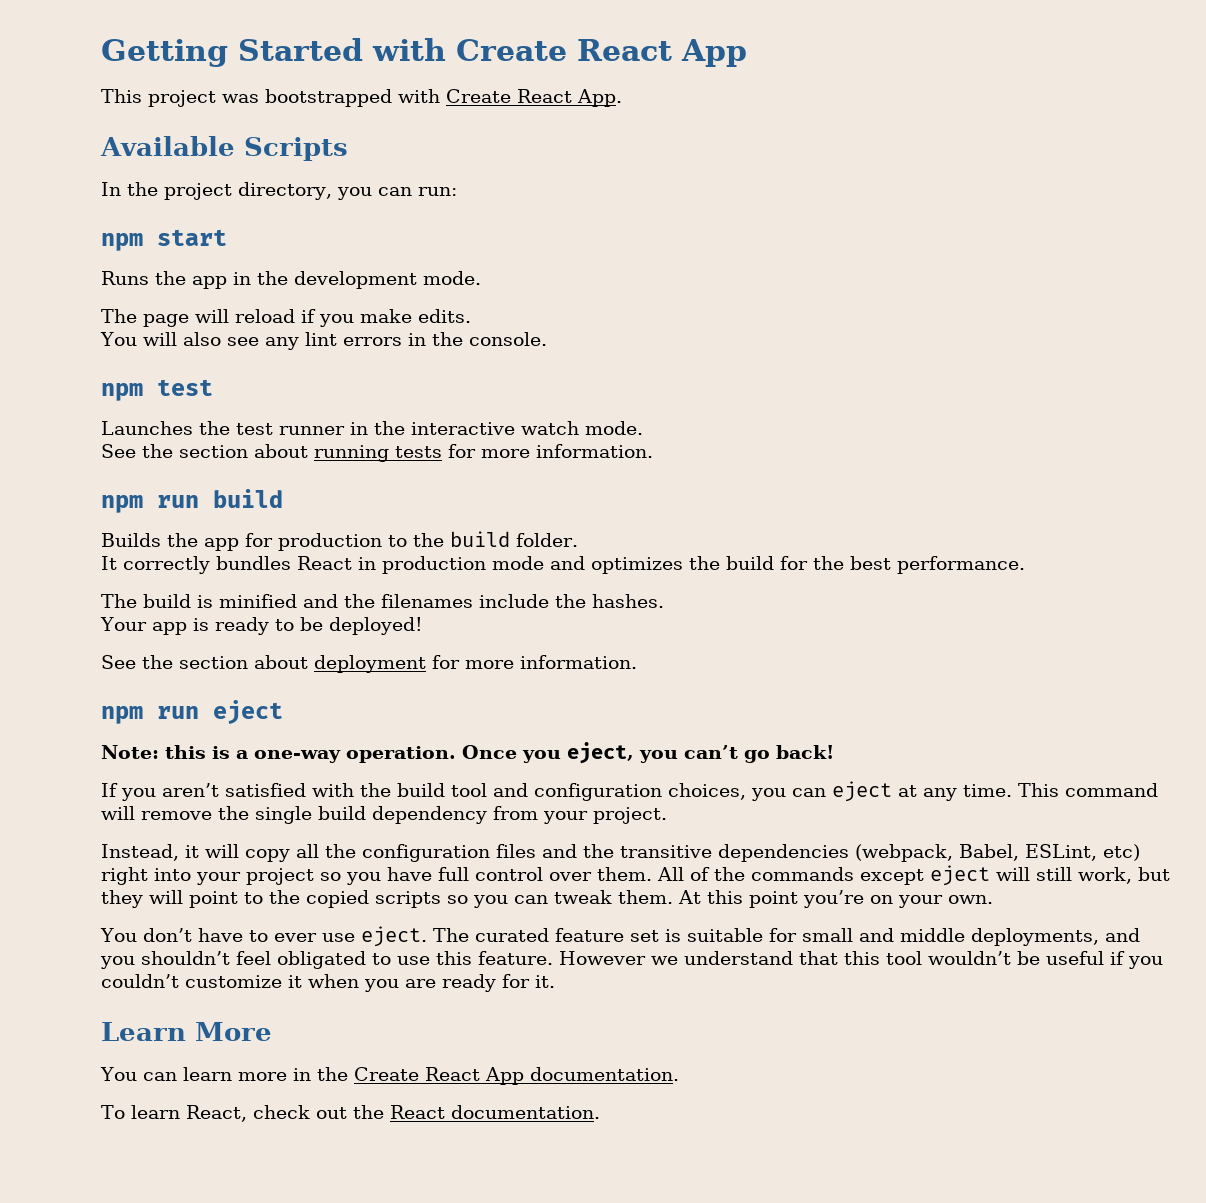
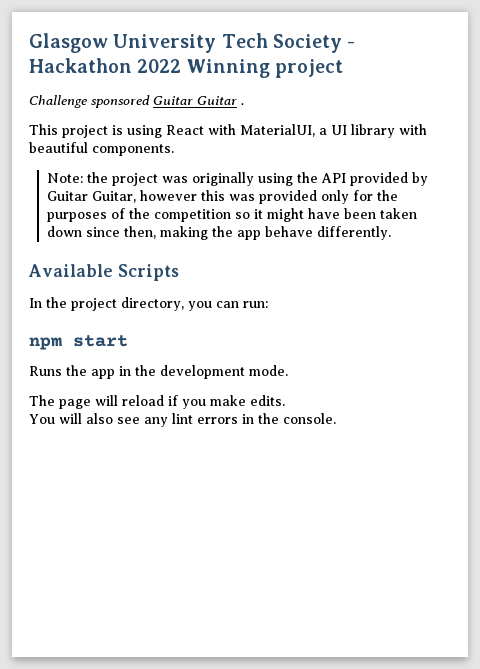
- Getting Started with Create React App
- This project was bootstrapped with Create React App.
+ Glasgow University Tech Society - Hackathon 2022 Winning project
+ Challenge sponsored Guitar Guitar .
+ This project is using React with MaterialUI, a UI library with beautiful components.
+ Note: the project was originally using the API provided by Guitar Guitar, however this was provided only for the purposes of the competition so it might have been taken down since then, making the app behave differently.
- npm test
- Launches the test runner in the interactive watch mode.
- See the section about running tests for more information.
- npm run build
- Builds the app for production to the build folder.
- It correctly bundles React in production mode and optimizes the build for the best performance.
- The build is minified and the filenames include the hashes.
- Your app is ready to be deployed!
- See the section about deployment for more information.
- npm run eject
- Note: this is a one-way operation. Once you eject, you can’t go back!
- If you aren’t satisfied with the build tool and configuration choices, you can eject at any time. This command will remove the single build dependency from your project.
- Instead, it will copy all the configuration files and the transitive dependencies (webpack, Babel, ESLint, etc) right into your project so you have full control over them. All of the commands except eject will still work, but they will point to the copied scripts so you can tweak them. At this point you’re on your own.
- You don’t have to ever use eject. The curated feature set is suitable for small and middle deployments, and you shouldn’t feel obligated to use this feature. However we understand that this tool wouldn’t be useful if you couldn’t customize it when you are ready for it.
- Learn More
- You can learn more in the Create React App documentation.
- To learn React, check out the React documentation.

